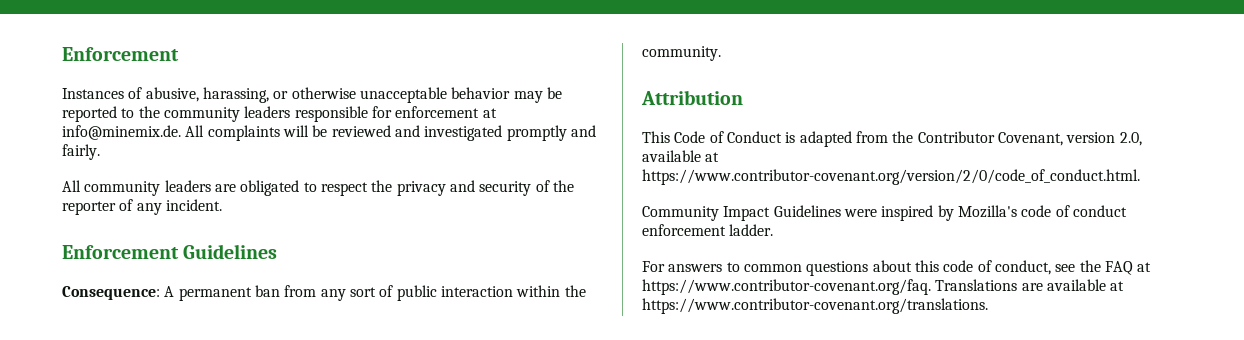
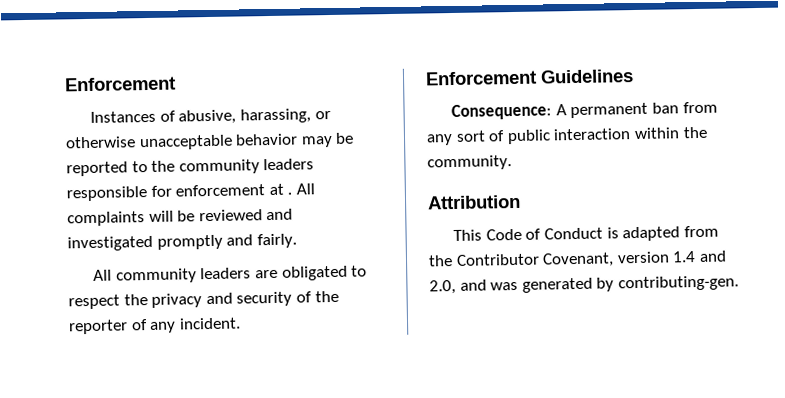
- Instances of abusive, harassing, or otherwise unacceptable behavior may be reported to the community leaders responsible for enforcement at info@minemix.de. All complaints will be reviewed and investigated promptly and fairly.
+ Instances of abusive, harassing, or otherwise unacceptable behavior may be reported to the community leaders responsible for enforcement at . All complaints will be reviewed and investigated promptly and fairly.
- This Code of Conduct is adapted from the Contributor Covenant, version 2.0, available at https://www.contributor-covenant.org/version/2/0/code_of_conduct.html.
- Community Impact Guidelines were inspired by Mozilla's code of conduct enforcement ladder.
- For answers to common questions about this code of conduct, see the FAQ at https://www.contributor-covenant.org/faq. Translations are available at https://www.contributor-covenant.org/translations.
+ This Code of Conduct is adapted from the Contributor Covenant, version 1.4 and 2.0, and was generated by contributing-gen.

